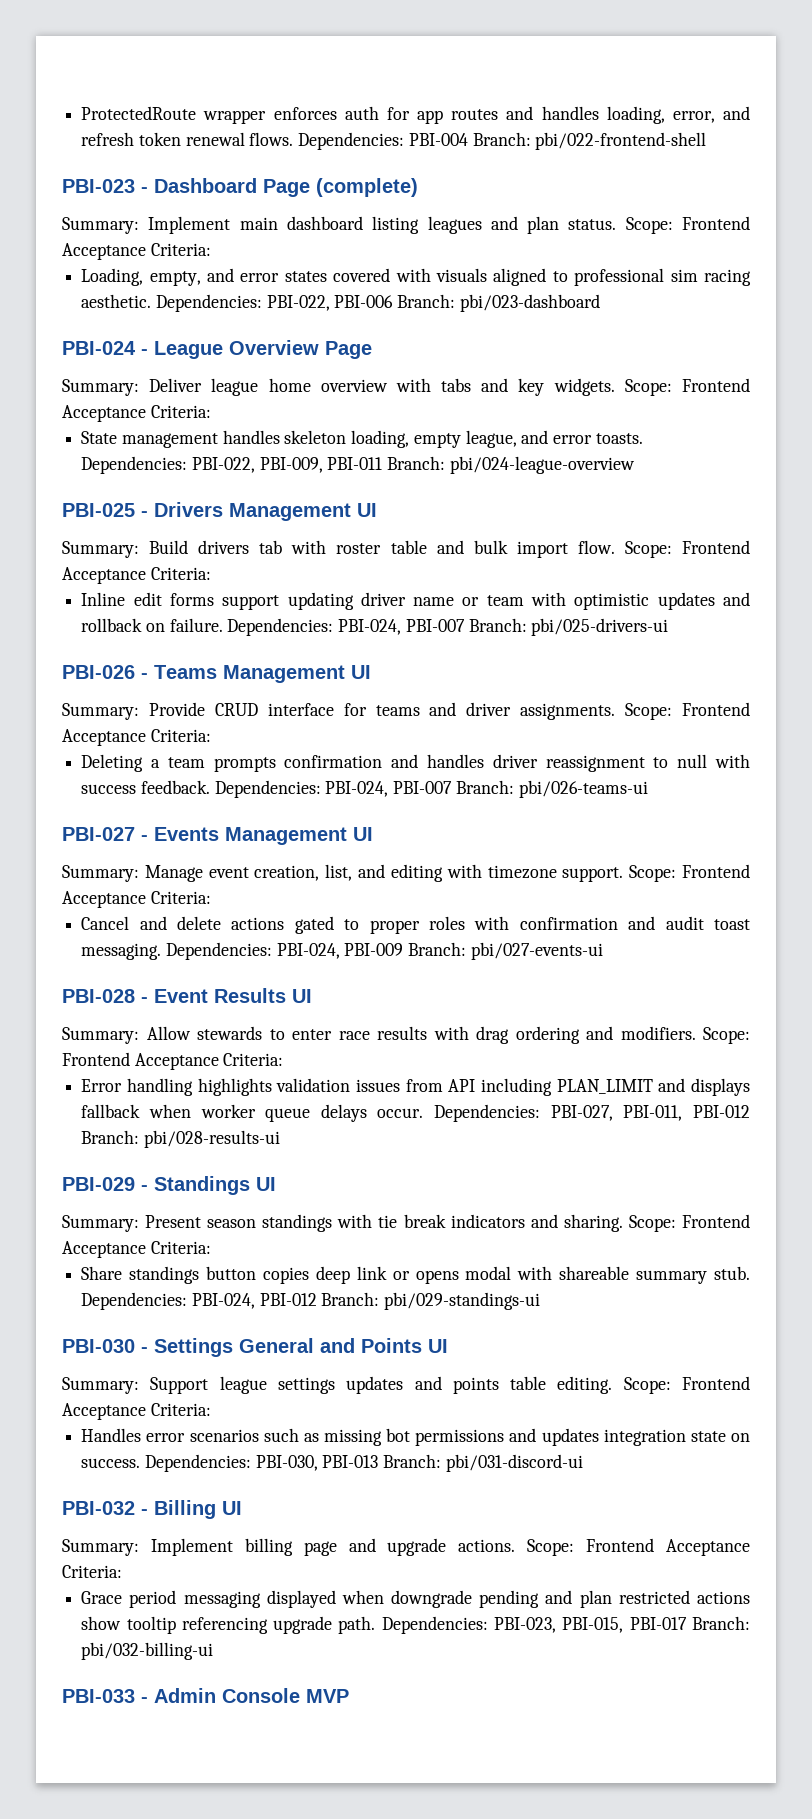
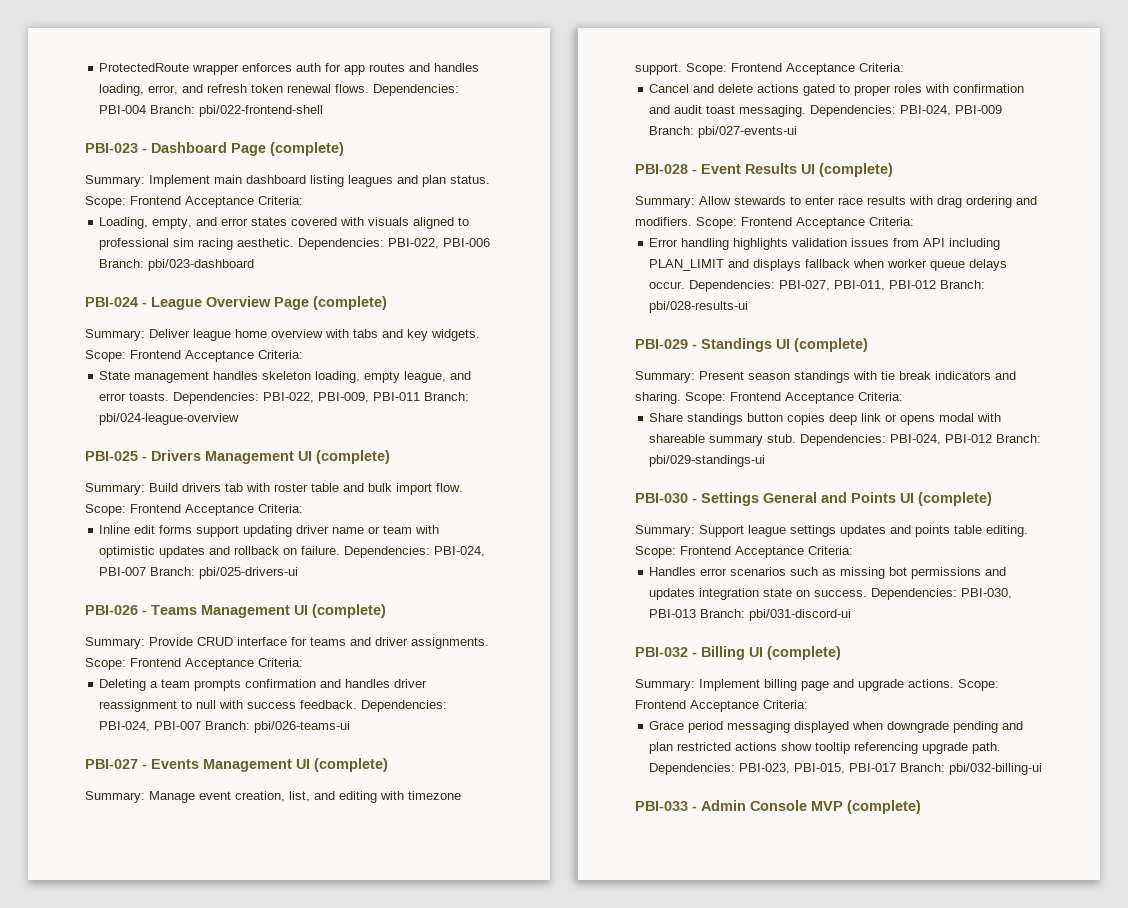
- PBI-024 - League Overview Page
+ PBI-024 - League Overview Page (complete)
- PBI-025 - Drivers Management UI
+ PBI-025 - Drivers Management UI (complete)
- PBI-026 - Teams Management UI
+ PBI-026 - Teams Management UI (complete)
- PBI-027 - Events Management UI
+ PBI-027 - Events Management UI (complete)
- PBI-028 - Event Results UI
+ PBI-028 - Event Results UI (complete)
- PBI-029 - Standings UI
+ PBI-029 - Standings UI (complete)
- PBI-030 - Settings General and Points UI
+ PBI-030 - Settings General and Points UI (complete)
- PBI-032 - Billing UI
+ PBI-032 - Billing UI (complete)
- PBI-033 - Admin Console MVP
+ PBI-033 - Admin Console MVP (complete)

